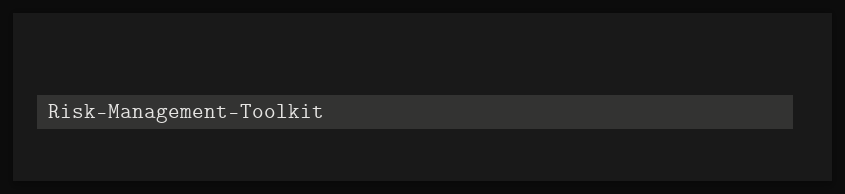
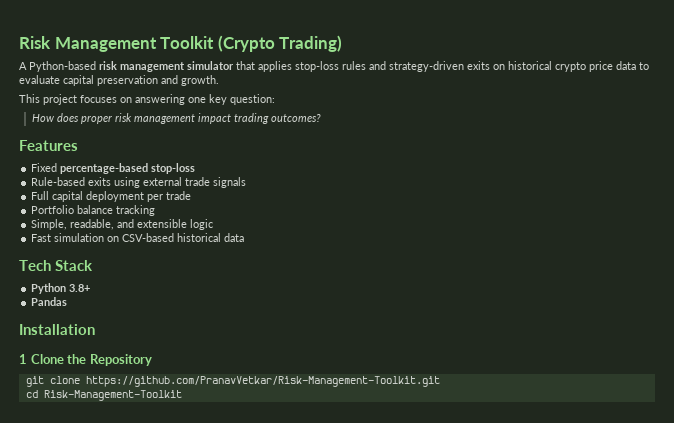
- Risk-Management-Toolkit
+ Risk Management Toolkit (Crypto Trading)
+ A Python-based risk management simulator that applies stop-loss rules and strategy-driven exits on historical crypto price data to evaluate capital preservation and growth.
+ This project focuses on answering one key question:
+ How does proper risk management impact trading outcomes?
+ Features
+ Fixed percentage-based stop-loss
+ Rule-based exits using external trade signals
+ Full capital deployment per trade
+ Portfolio balance tracking
+ Simple, readable, and extensible logic
+ Fast simulation on CSV-based historical data
+ Tech Stack
+ Python 3.8+
+ Pandas
+ Installation
+ 1 Clone the Repository
+ git clone https://github.com/PranavVetkar/Risk-Management-Toolkit.git
+ cd Risk-Management-Toolkit

